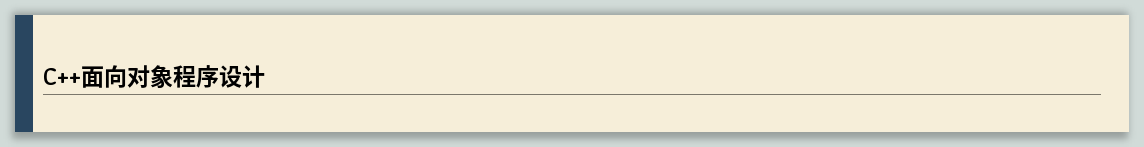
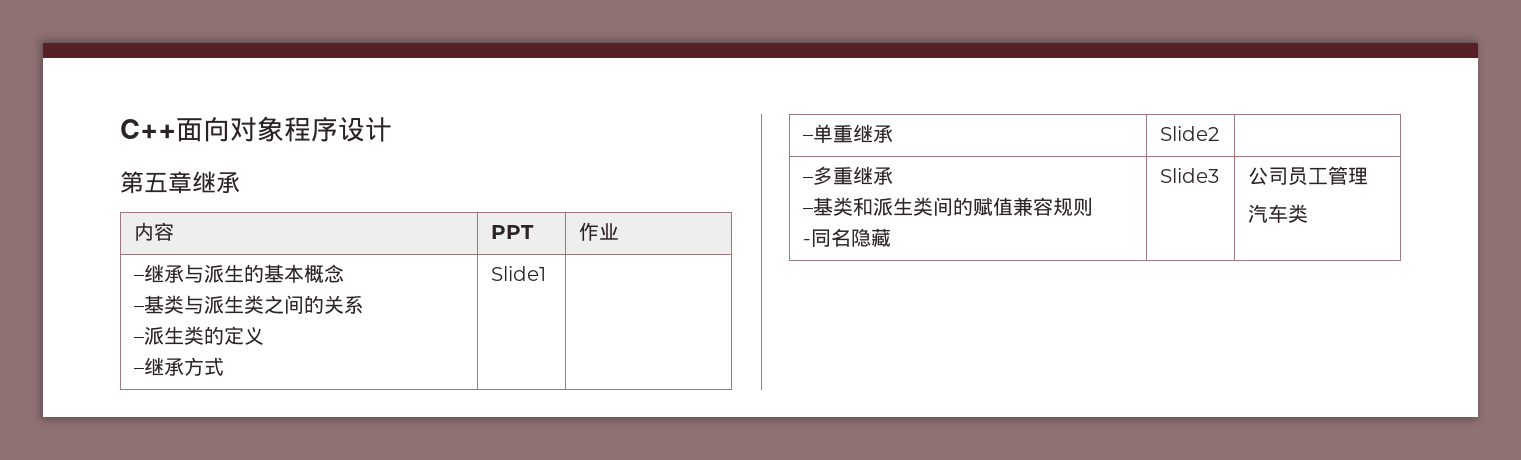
+ 第五章继承
+ 内容 | PPT | 作业
+ –继承与派生的基本概念
+ –基类与派生类之间的关系
+ –派生类的定义
+ –继承方式 | Slide1 |
+ –单重继承 | Slide2 |
+ –多重继承
+ –基类和派生类间的赋值兼容规则
+ -同名隐藏 | Slide3 | 公司员工管理
+ 汽车类

